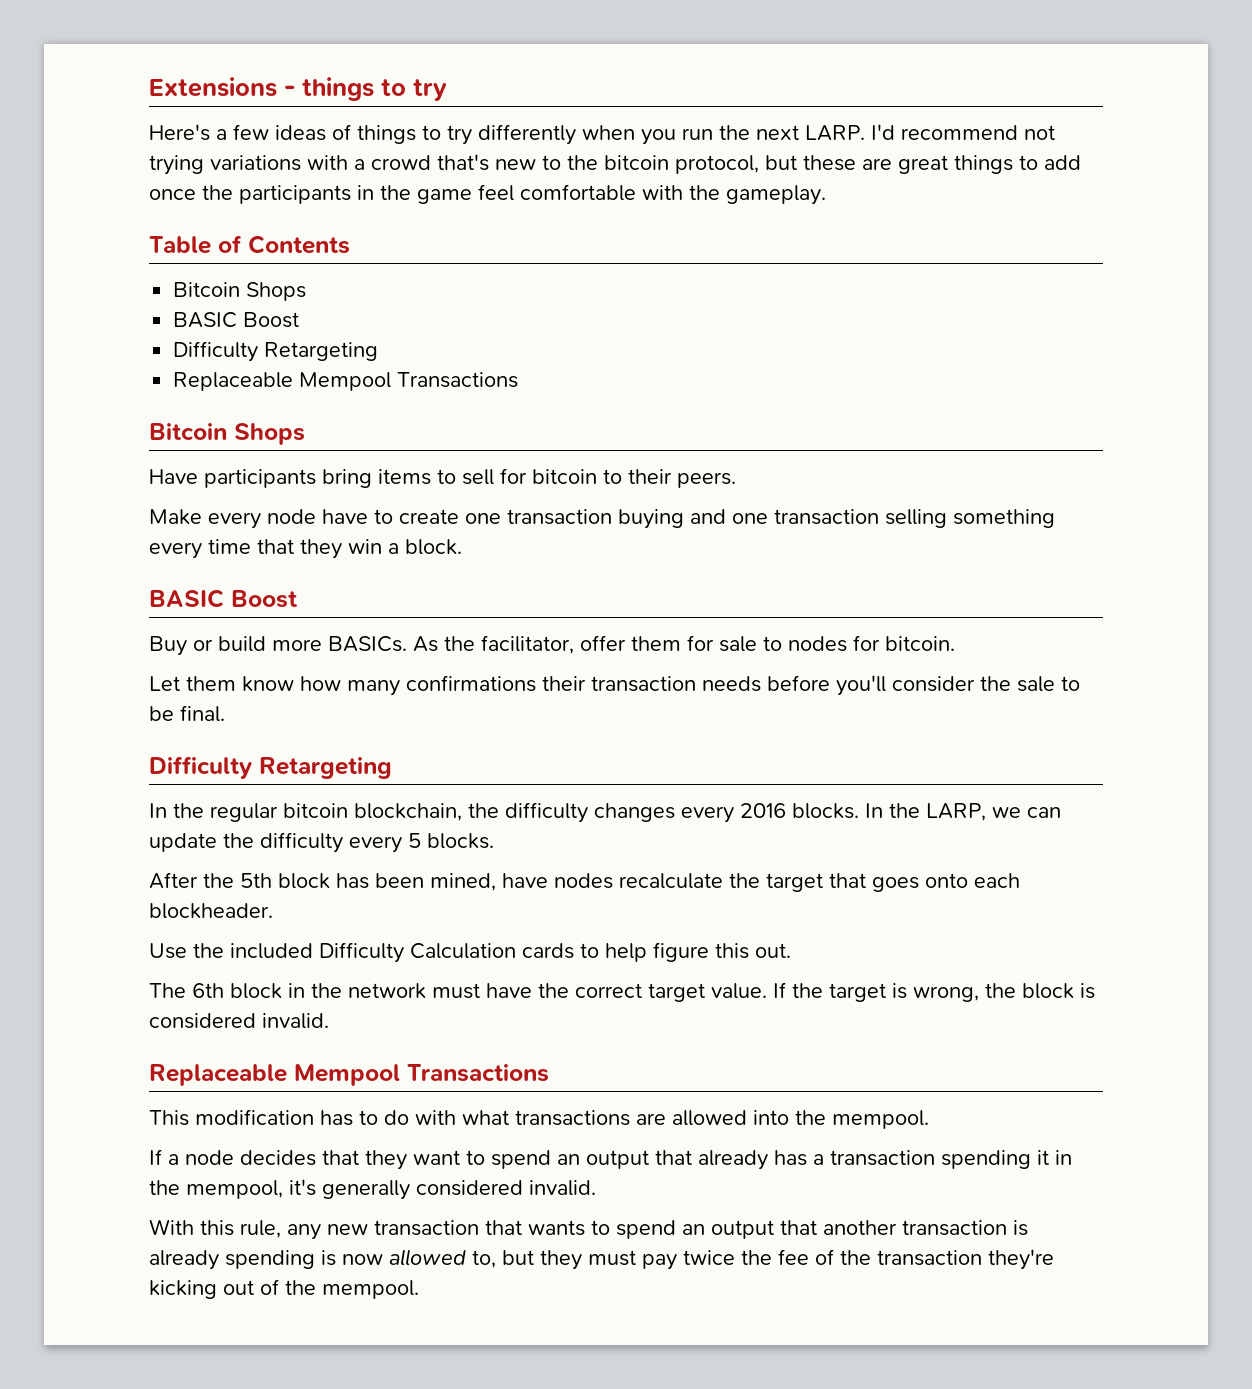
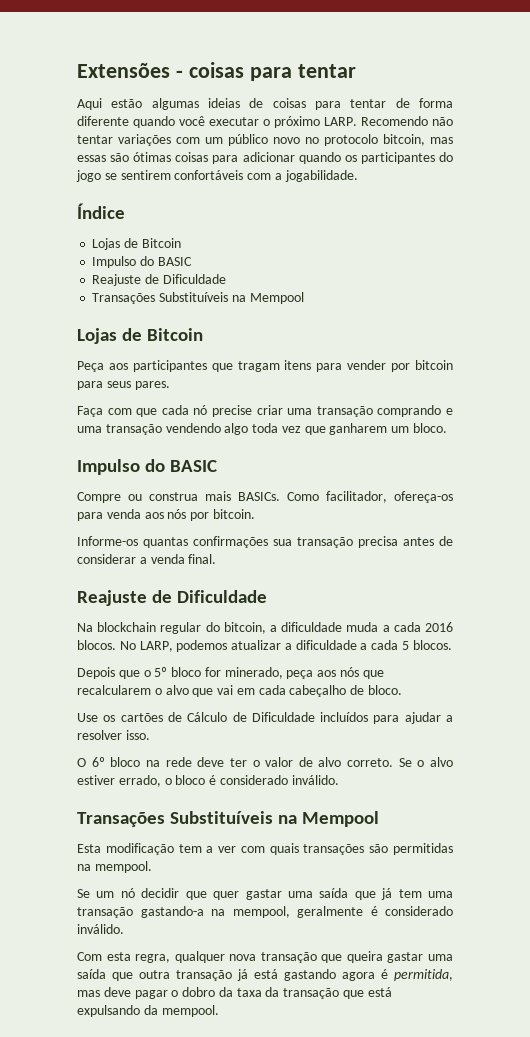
- Extensions - things to try
- Here's a few ideas of things to try differently when you run the next LARP. I'd recommend not trying variations with a crowd that's new to the bitcoin protocol, but these are great things to add once the participants in the game feel comfortable with the gameplay.
- Table of Contents
- Bitcoin Shops
- BASIC Boost
- Difficulty Retargeting
- Replaceable Mempool Transactions
- Bitcoin Shops
- Have participants bring items to sell for bitcoin to their peers.
- Make every node have to create one transaction buying and one transaction selling something every time that they win a block.
- BASIC Boost
- Buy or build more BASICs. As the facilitator, offer them for sale to nodes for bitcoin.
- Let them know how many confirmations their transaction needs before you'll consider the sale to be final.
- Difficulty Retargeting
- In the regular bitcoin blockchain, the difficulty changes every 2016 blocks. In the LARP, we can update the difficulty every 5 blocks.
- After the 5th block has been mined, have nodes recalculate the target that goes onto each blockheader.
- Use the included Difficulty Calculation cards to help figure this out.
- The 6th block in the network must have the correct target value. If the target is wrong, the block is considered invalid.
- Replaceable Mempool Transactions
- This modification has to do with what transactions are allowed into the mempool.
- If a node decides that they want to spend an output that already has a transaction spending it in the mempool, it's generally considered invalid.
- With this rule, any new transaction that wants to spend an output that another transaction is already spending is now allowed to, but they must pay twice the fee of the transaction they're kicking out of the mempool.
+ Extensões - coisas para tentar
+ Aqui estão algumas ideias de coisas para tentar de forma diferente quando você executar o próximo LARP. Recomendo não tentar variações com um público novo no protocolo bitcoin, mas essas são ótimas coisas para adicionar quando os participantes do jogo se sentirem confortáveis com a jogabilidade.
+ Índice
+ Lojas de Bitcoin
+ Impulso do BASIC
+ Reajuste de Dificuldade
+ Transações Substituíveis na Mempool
+ Lojas de Bitcoin
+ Peça aos participantes que tragam itens para vender por bitcoin para seus pares.
+ Faça com que cada nó precise criar uma transação comprando e uma transação vendendo algo toda vez que ganharem um bloco.
+ Impulso do BASIC
+ Compre ou construa mais BASICs. Como facilitador, ofereça-os para venda aos nós por bitcoin.
+ Informe-os quantas confirmações sua transação precisa antes de considerar a venda final.
+ Reajuste de Dificuldade
+ Na blockchain regular do bitcoin, a dificuldade muda a cada 2016 blocos. No LARP, podemos atualizar a dificuldade a cada 5 blocos.
+ Depois que o 5º bloco for minerado, peça aos nós que recalcularem o alvo que vai em cada cabeçalho de bloco.
+ Use os cartões de Cálculo de Dificuldade incluídos para ajudar a resolver isso.
+ O 6º bloco na rede deve ter o valor de alvo correto. Se o alvo estiver errado, o bloco é considerado inválido.
+ Transações Substituíveis na Mempool
+ Esta modificação tem a ver com quais transações são permitidas na mempool.
+ Se um nó decidir que quer gastar uma saída que já tem uma transação gastando-a na mempool, geralmente é considerado inválido.
+ Com esta regra, qualquer nova transação que queira gastar uma saída que outra transação já está gastando agora é permitida, mas deve pagar o dobro da taxa da transação que está expulsando da mempool.

